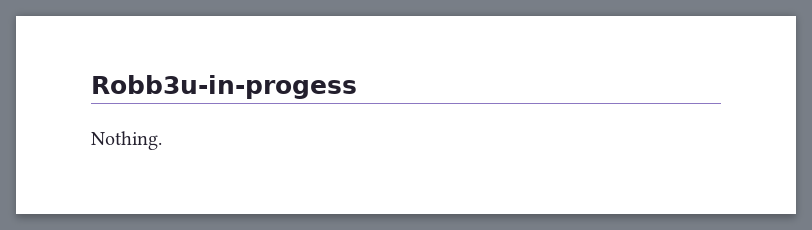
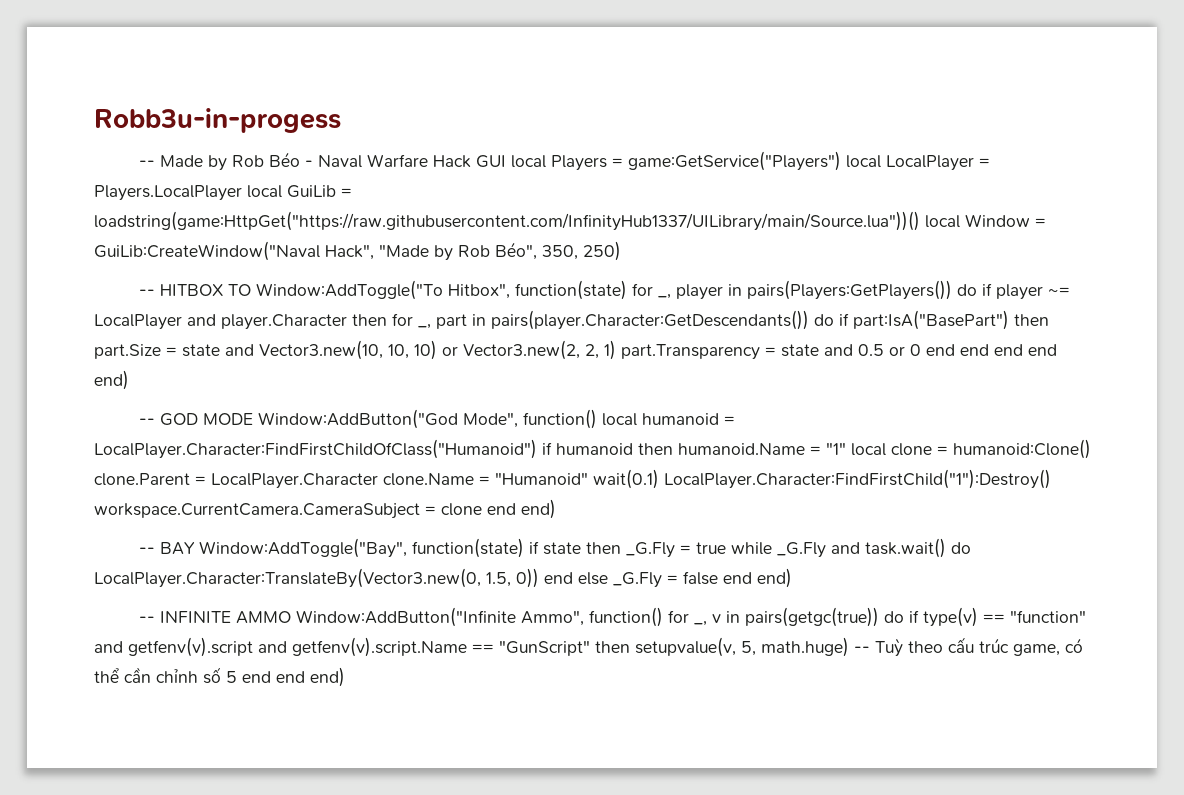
- Nothing.
+ -- Made by Rob Béo - Naval Warfare Hack GUI local Players = game:GetService("Players") local LocalPlayer = Players.LocalPlayer local GuiLib = loadstring(game:HttpGet("https://raw.githubusercontent.com/InfinityHub1337/UILibrary/main/Source.lua"))() local Window = GuiLib:CreateWindow("Naval Hack", "Made by Rob Béo", 350, 250)
+ -- HITBOX TO Window:AddToggle("To Hitbox", function(state) for _, player in pairs(Players:GetPlayers()) do if player ~= LocalPlayer and player.Character then for _, part in pairs(player.Character:GetDescendants()) do if part:IsA("BasePart") then part.Size = state and Vector3.new(10, 10, 10) or Vector3.new(2, 2, 1) part.Transparency = state and 0.5 or 0 end end end end end)
+ -- GOD MODE Window:AddButton("God Mode", function() local humanoid = LocalPlayer.Character:FindFirstChildOfClass("Humanoid") if humanoid then humanoid.Name = "1" local clone = humanoid:Clone() clone.Parent = LocalPlayer.Character clone.Name = "Humanoid" wait(0.1) LocalPlayer.Character:FindFirstChild("1"):Destroy() workspace.CurrentCamera.CameraSubject = clone end end)
+ -- BAY Window:AddToggle("Bay", function(state) if state then _G.Fly = true while _G.Fly and task.wait() do LocalPlayer.Character:TranslateBy(Vector3.new(0, 1.5, 0)) end else _G.Fly = false end end)
+ -- INFINITE AMMO Window:AddButton("Infinite Ammo", function() for _, v in pairs(getgc(true)) do if type(v) == "function" and getfenv(v).script and getfenv(v).script.Name == "GunScript" then setupvalue(v, 5, math.huge) -- Tuỳ theo cấu trúc game, có thể cần chỉnh số 5 end end end)

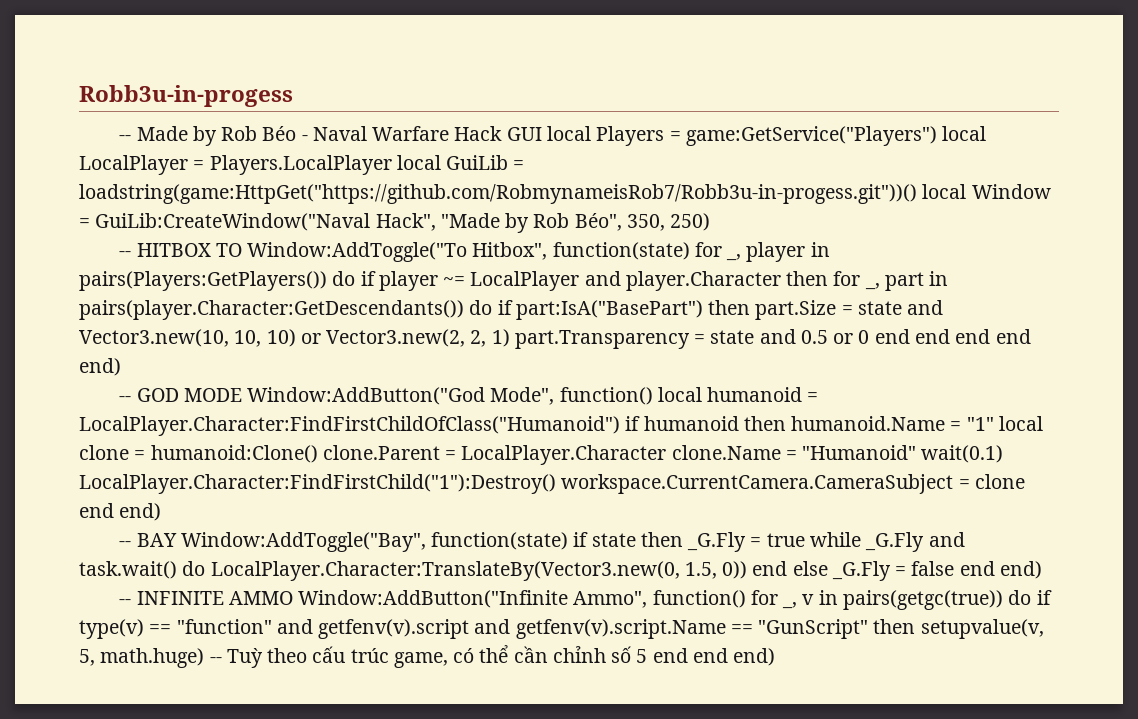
- -- Made by Rob Béo - Naval Warfare Hack GUI local Players = game:GetService("Players") local LocalPlayer = Players.LocalPlayer local GuiLib = loadstring(game:HttpGet("https://raw.githubusercontent.com/InfinityHub1337/UILibrary/main/Source.lua"))() local Window = GuiLib:CreateWindow("Naval Hack", "Made by Rob Béo", 350, 250)
+ -- Made by Rob Béo - Naval Warfare Hack GUI local Players = game:GetService("Players") local LocalPlayer = Players.LocalPlayer local GuiLib = loadstring(game:HttpGet("https://github.com/RobmynameisRob7/Robb3u-in-progess.git"))() local Window = GuiLib:CreateWindow("Naval Hack", "Made by Rob Béo", 350, 250)

